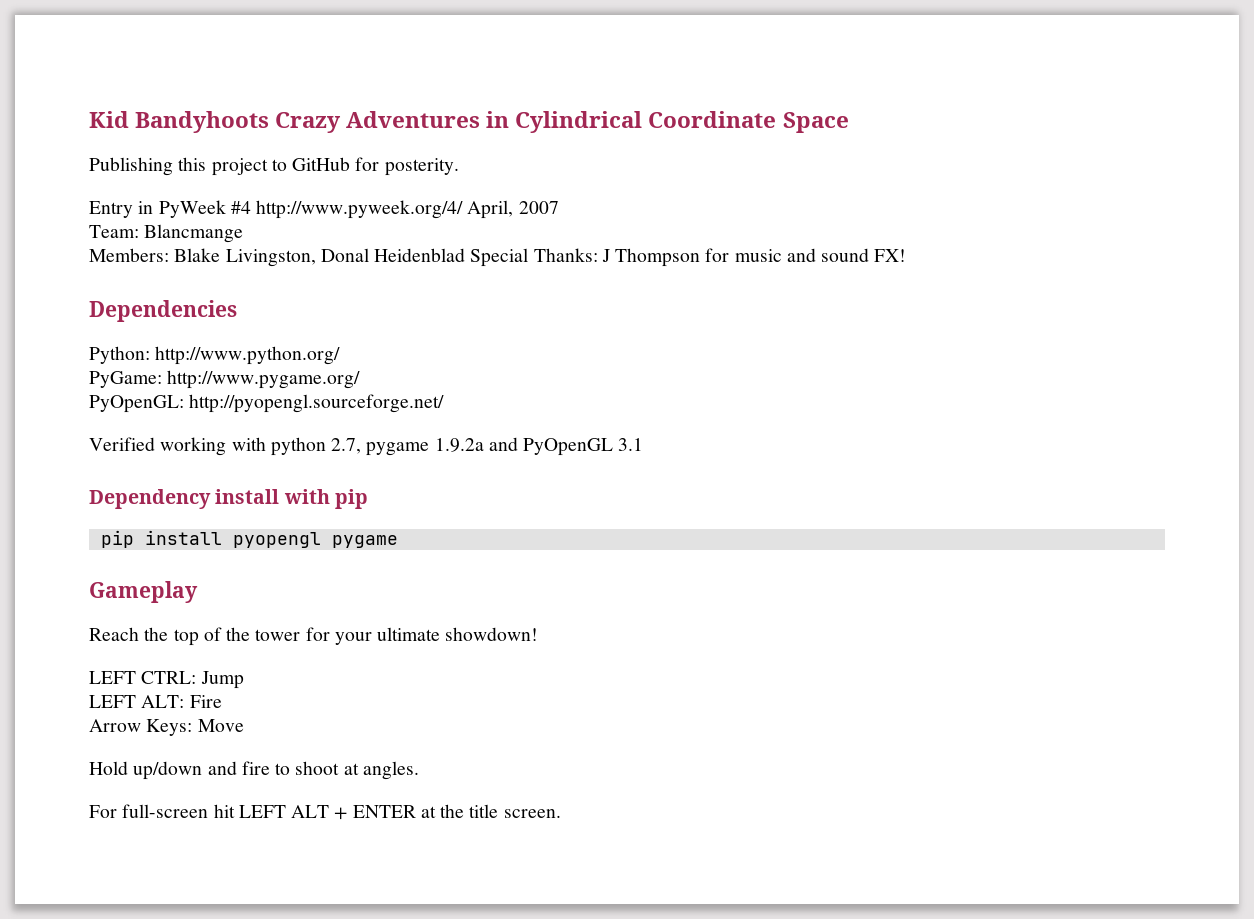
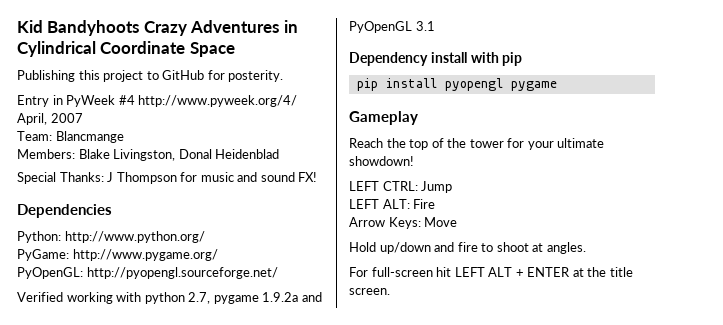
- Members: Blake Livingston, Donal Heidenblad Special Thanks: J Thompson for music and sound FX!
+ Members: Blake Livingston, Donal Heidenblad
+ Special Thanks: J Thompson for music and sound FX!

